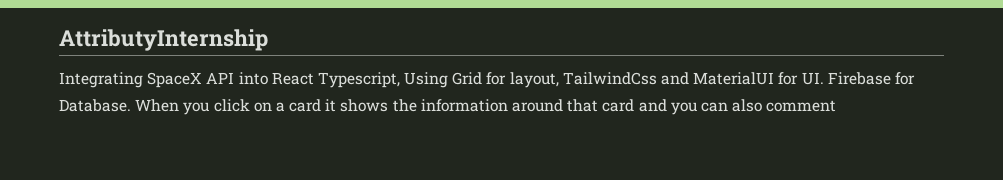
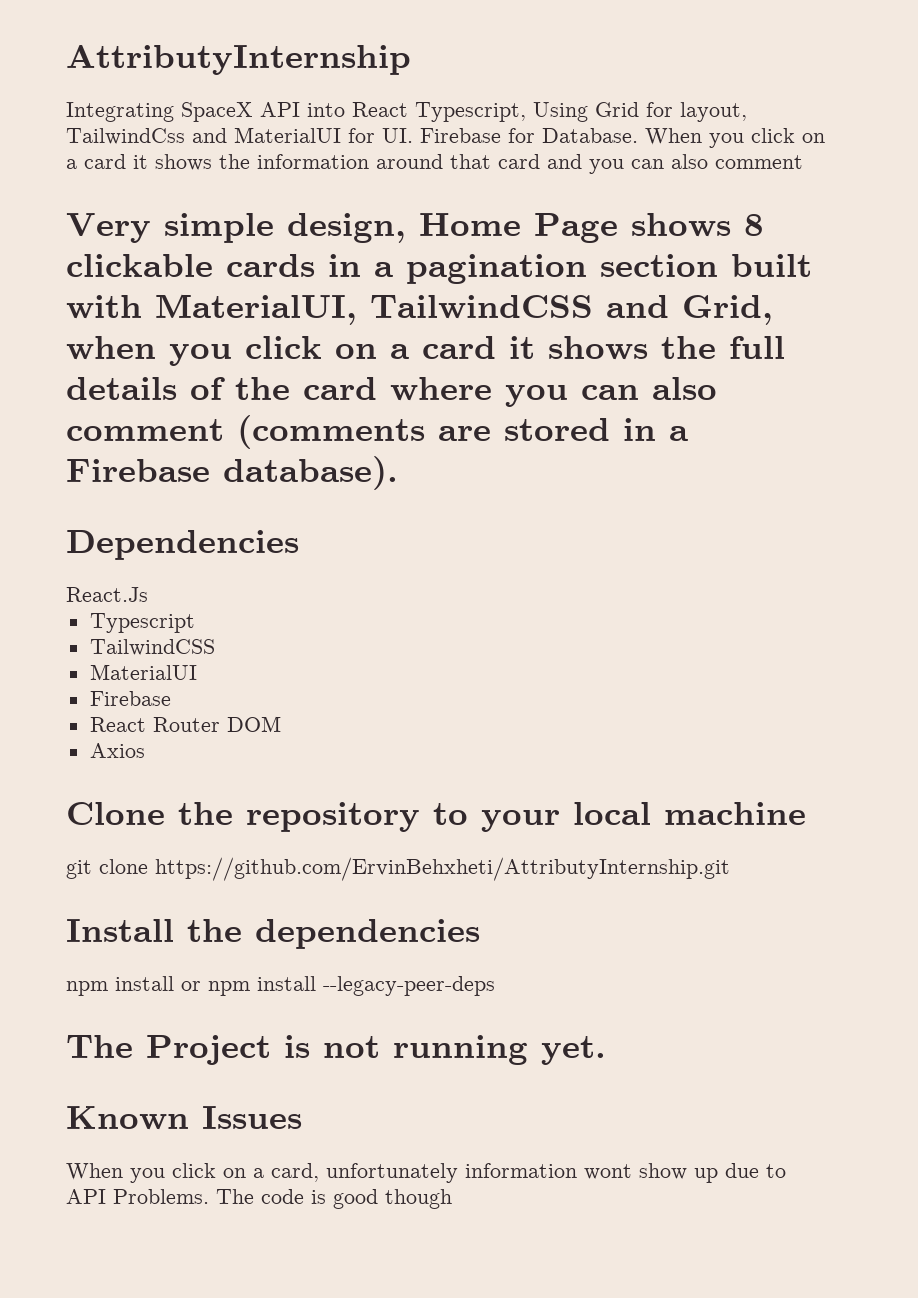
+ Very simple design, Home Page shows 8 clickable cards in a pagination section built with MaterialUI, TailwindCSS and Grid, when you click on a card it shows the full details of the card where you can also comment (comments are stored in a Firebase database).
+ Dependencies
+ React.Js
+ Typescript
+ TailwindCSS
+ MaterialUI
+ Firebase
+ React Router DOM
+ Axios
+ Clone the repository to your local machine
+ git clone https://github.com/ErvinBehxheti/AttributyInternship.git
+ Install the dependencies
+ npm install or npm install --legacy-peer-deps
+ The Project is not running yet.
+ Known Issues
+ When you click on a card, unfortunately information wont show up due to API Problems. The code is good though

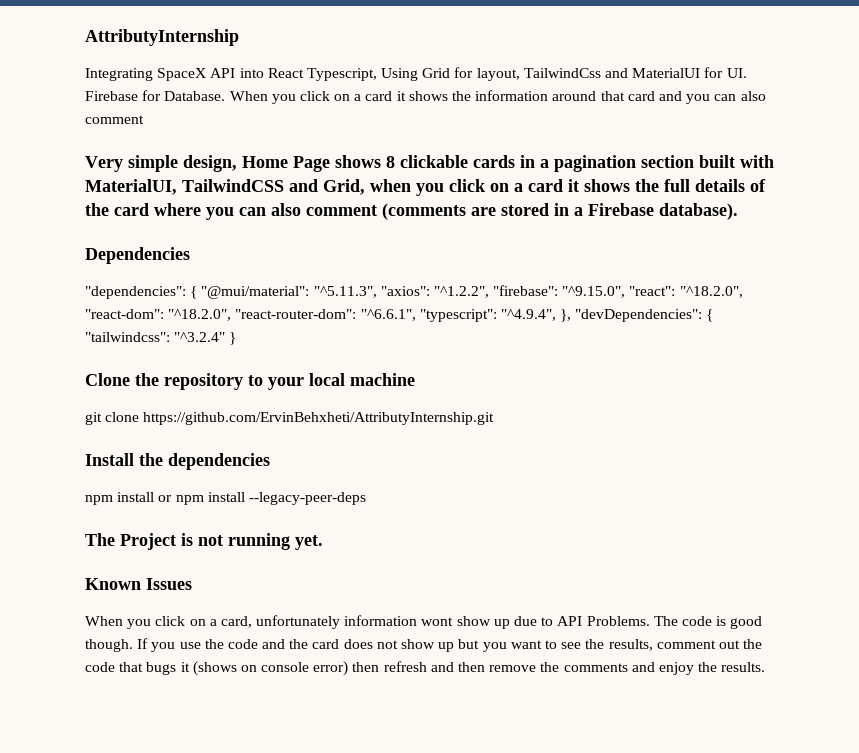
- React.Js
- Typescript
- TailwindCSS
- MaterialUI
- Firebase
- React Router DOM
- Axios
+ "dependencies": { "@mui/material": "^5.11.3", "axios": "^1.2.2", "firebase": "^9.15.0", "react": "^18.2.0", "react-dom": "^18.2.0", "react-router-dom": "^6.6.1", "typescript": "^4.9.4", }, "devDependencies": { "tailwindcss": "^3.2.4" }
- The code is good though
+ The code is good though. If you use the code and the card does not show up but you want to see the results, comment out the code that bugs it (shows on console error) then refresh and then remove the comments and enjoy the results.

